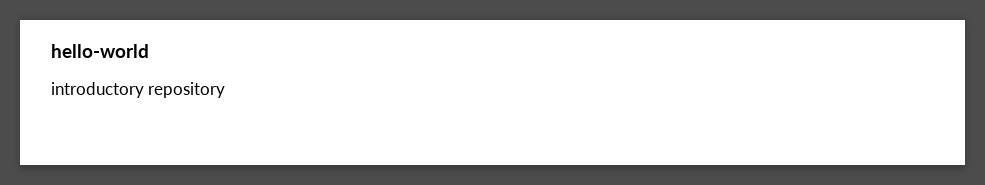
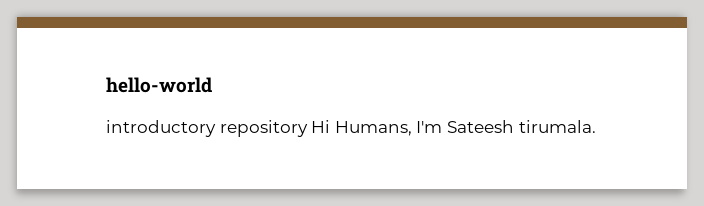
- introductory repository
+ introductory repository Hi Humans, I'm Sateesh tirumala.

